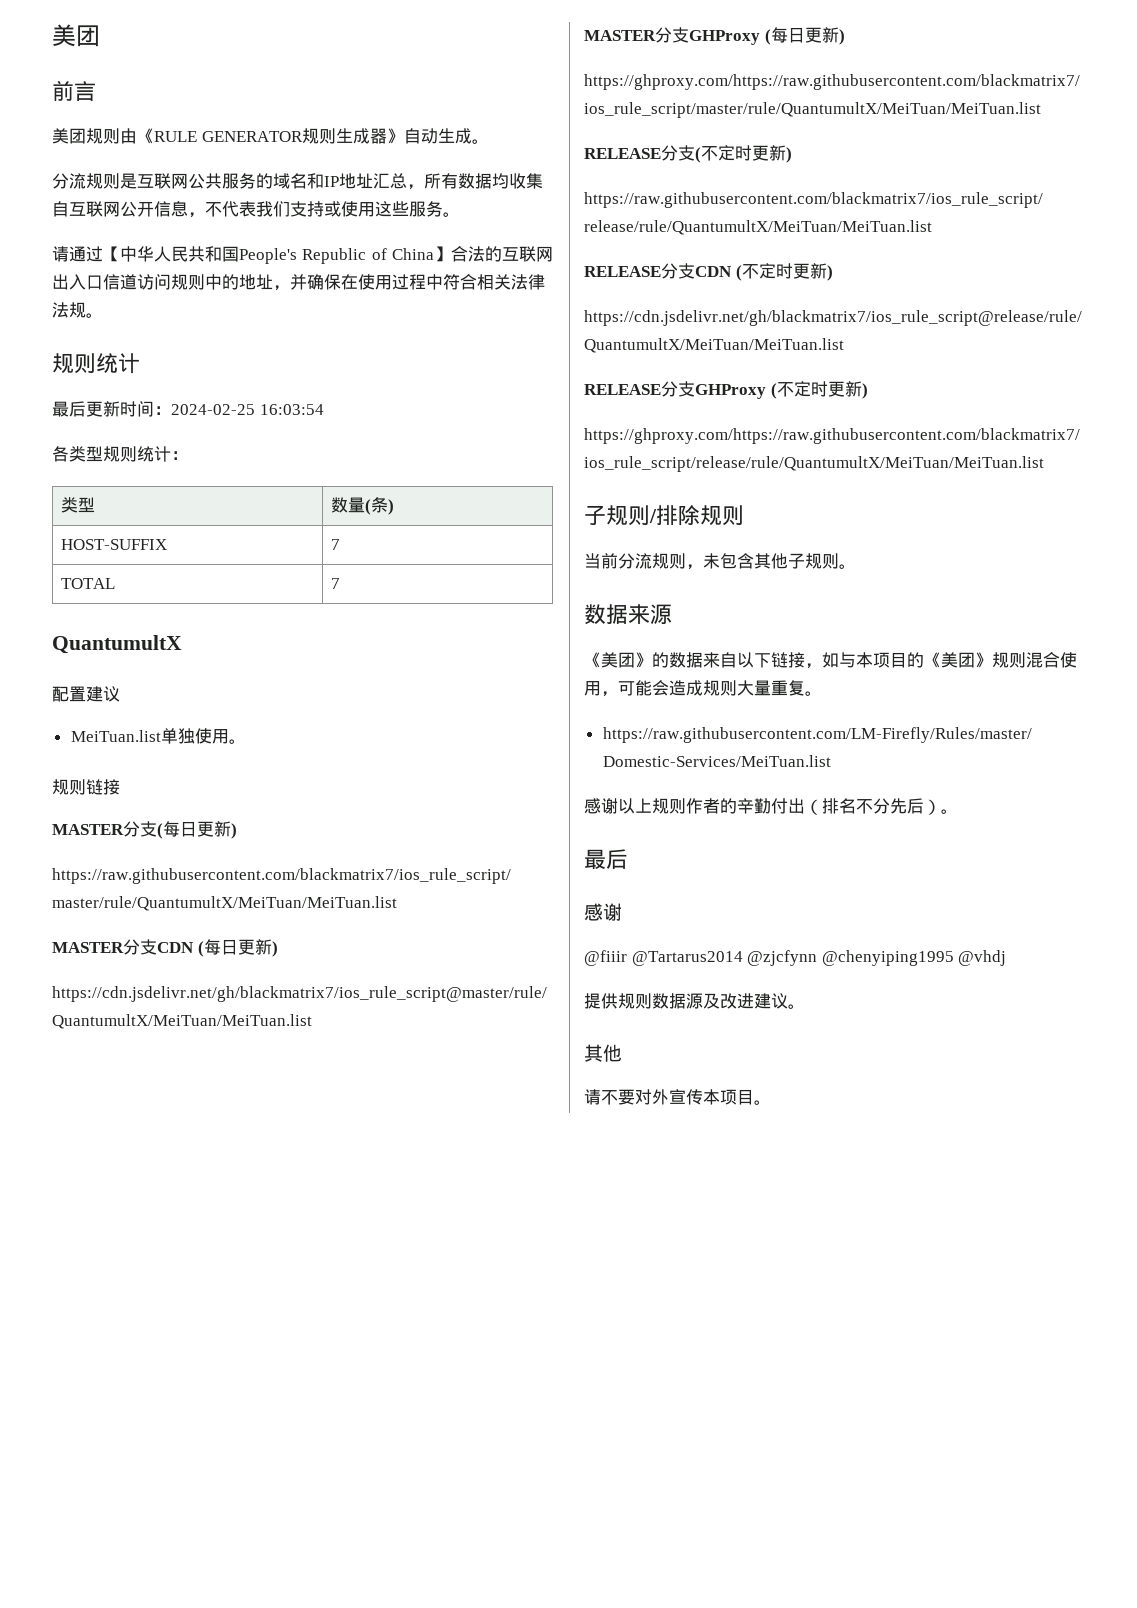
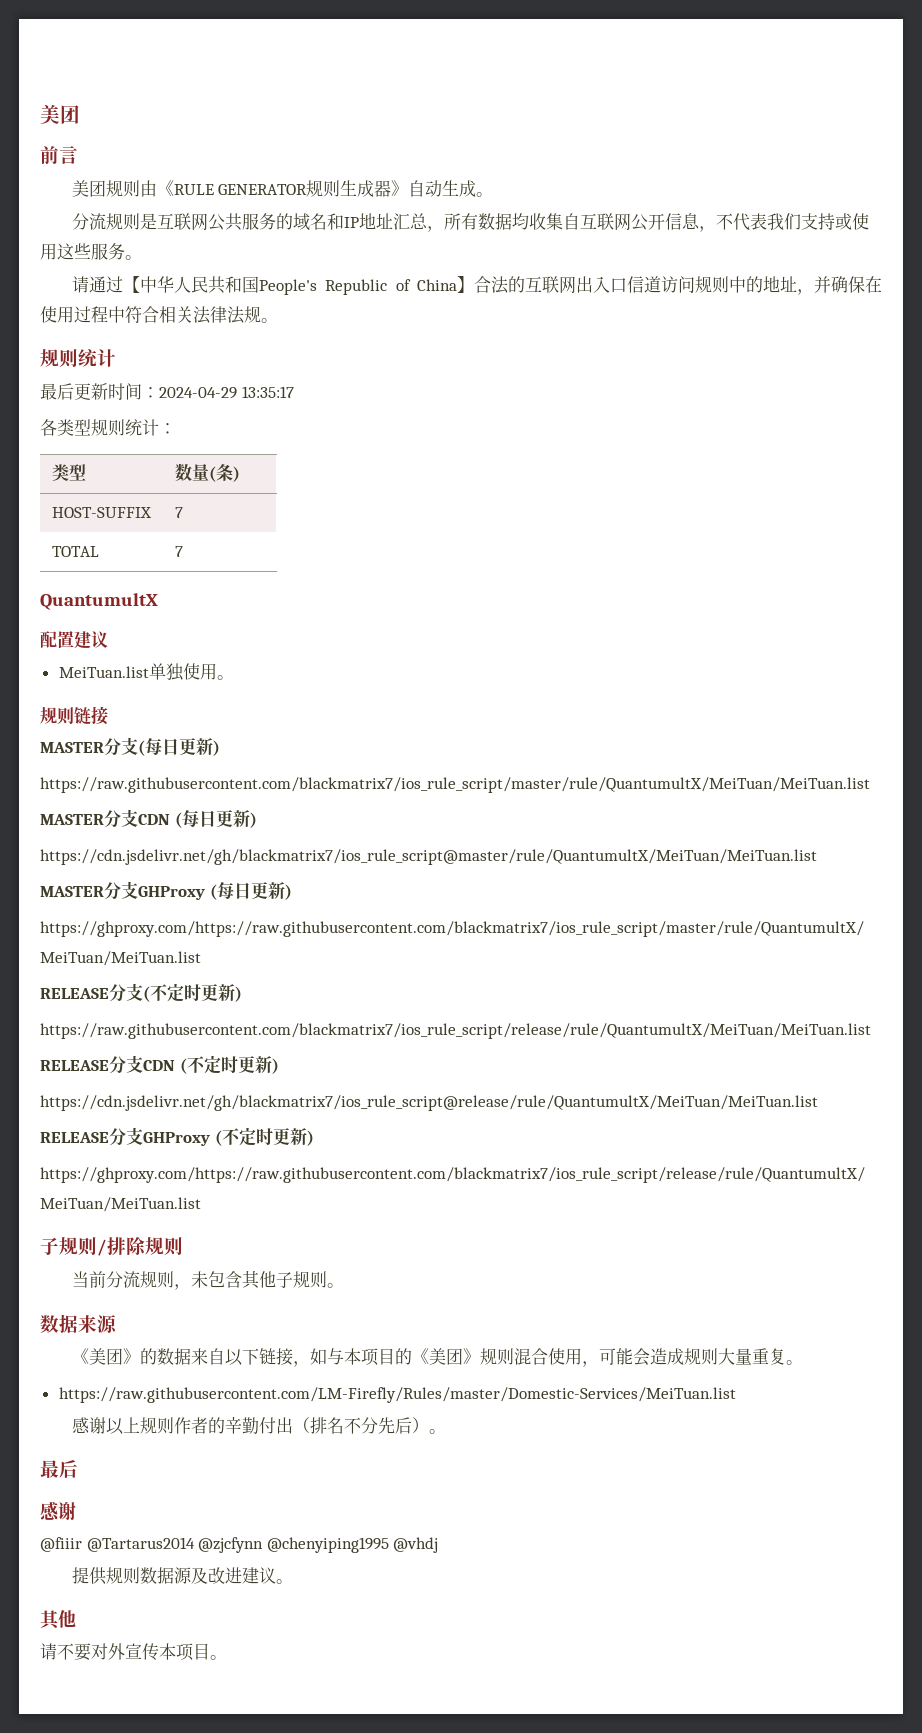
- 最后更新时间：2024-02-25 16:03:54
+ 最后更新时间：2024-04-29 13:35:17

